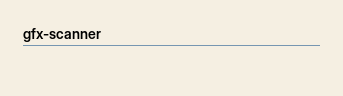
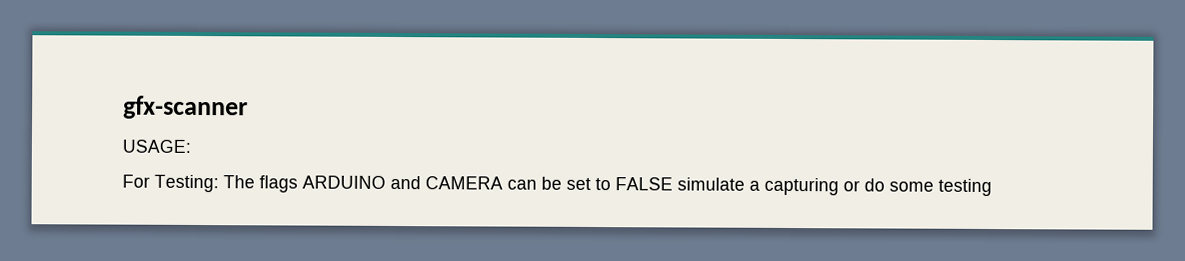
+ USAGE:
+ For Testing: The flags ARDUINO and CAMERA can be set to FALSE simulate a capturing or do some testing

